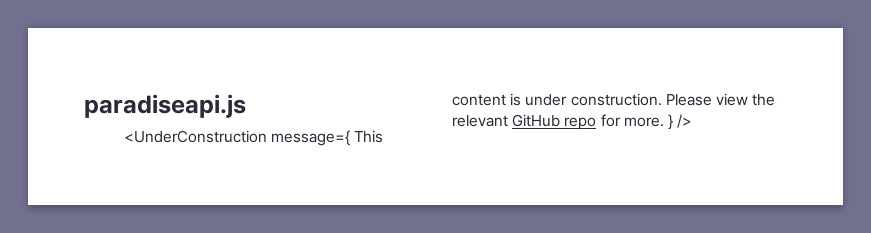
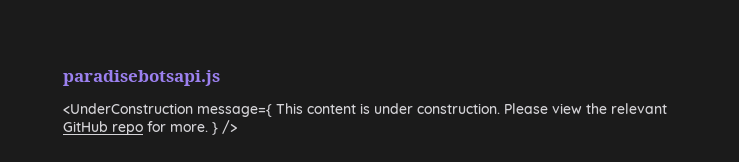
- paradiseapi.js
+ paradisebotsapi.js

